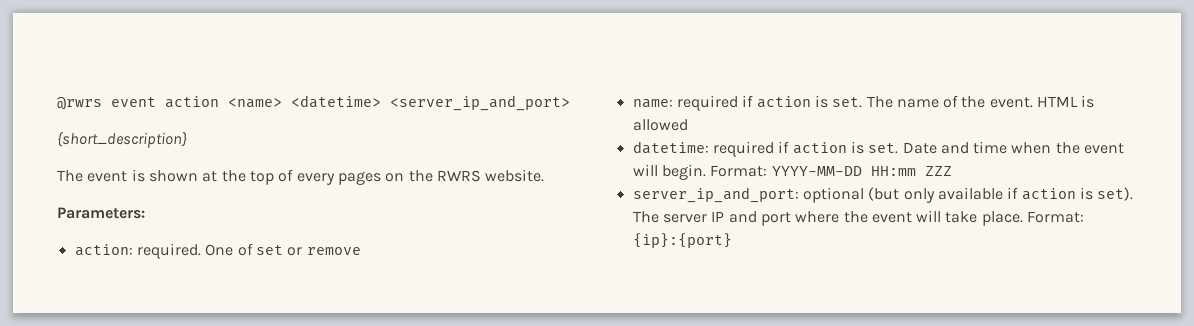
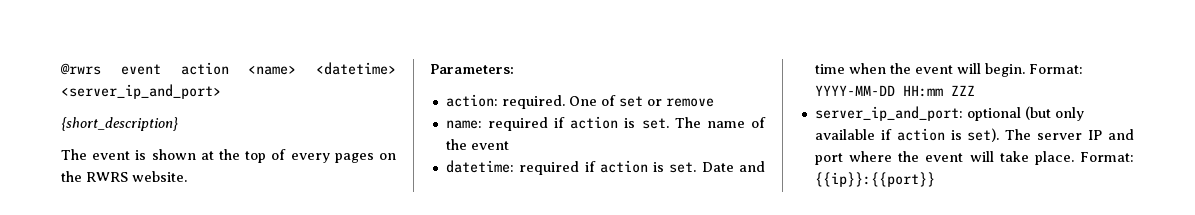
- The name of the event. HTML is allowed
+ The name of the event
- Format: {ip}:{port}
+ Format: {{ip}}:{{port}}

